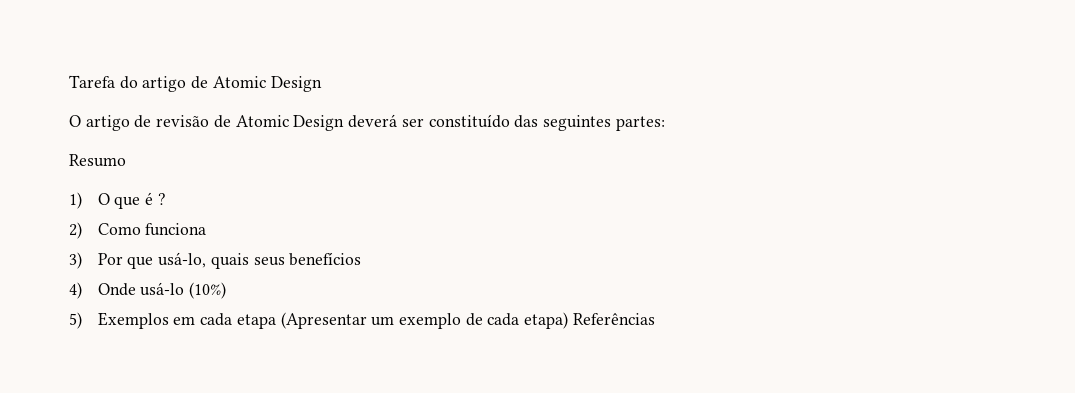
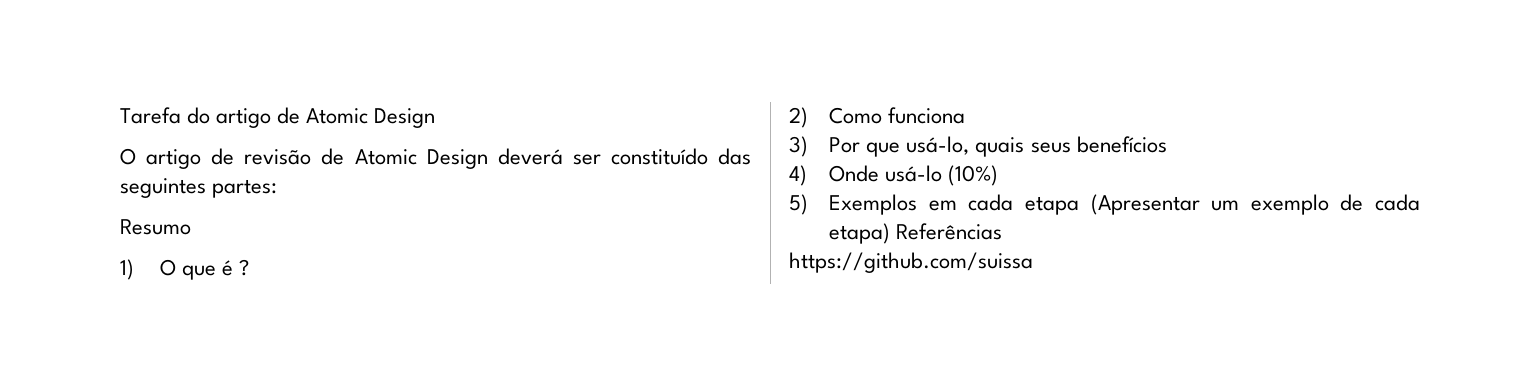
+ https://github.com/suissa

